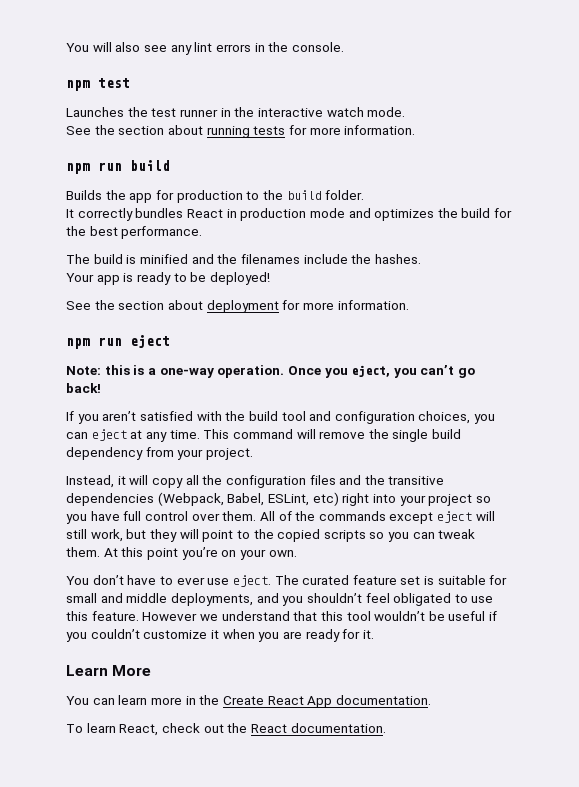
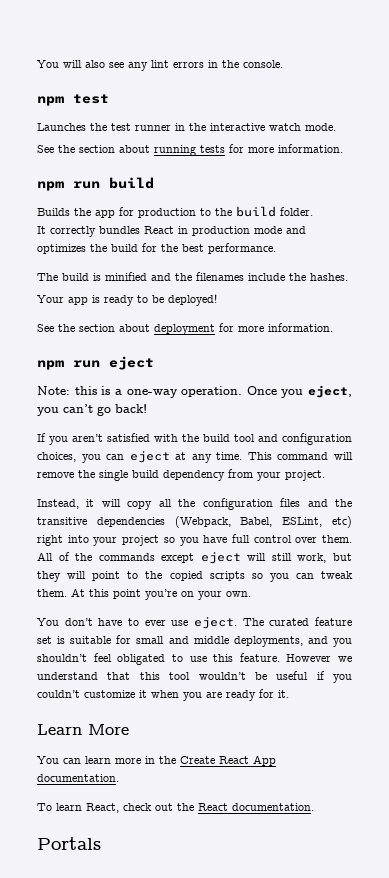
+ Portals

